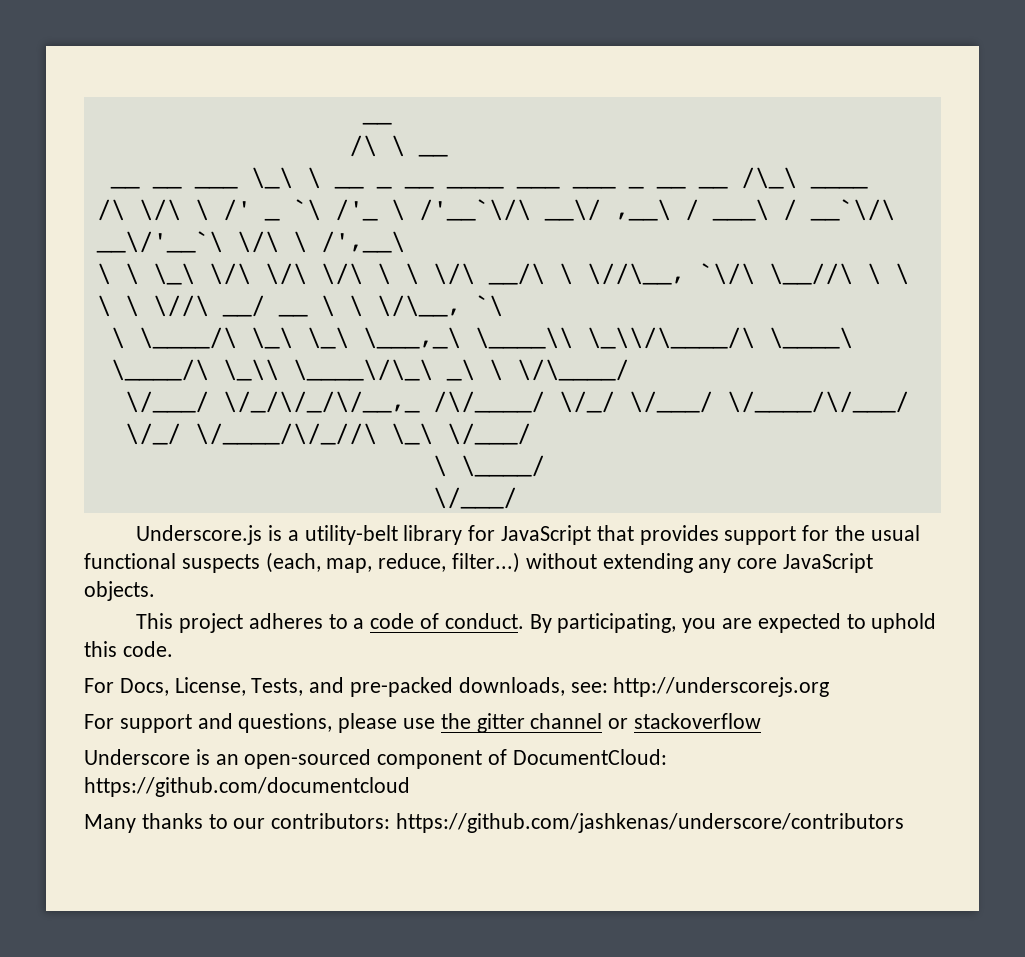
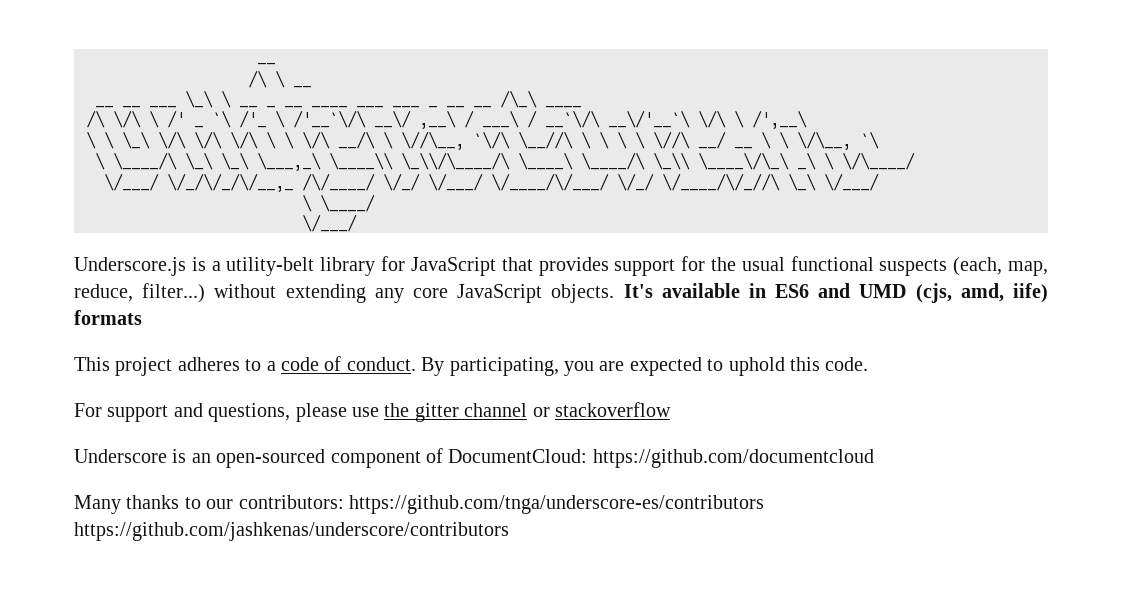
+ It's available in ES6 and UMD (cjs, amd, iife) formats
- For Docs, License, Tests, and pre-packed downloads, see: http://underscorejs.org
- Many thanks to our contributors: https://github.com/jashkenas/underscore/contributors
+ Many thanks to our contributors: https://github.com/tnga/underscore-es/contributors https://github.com/jashkenas/underscore/contributors

